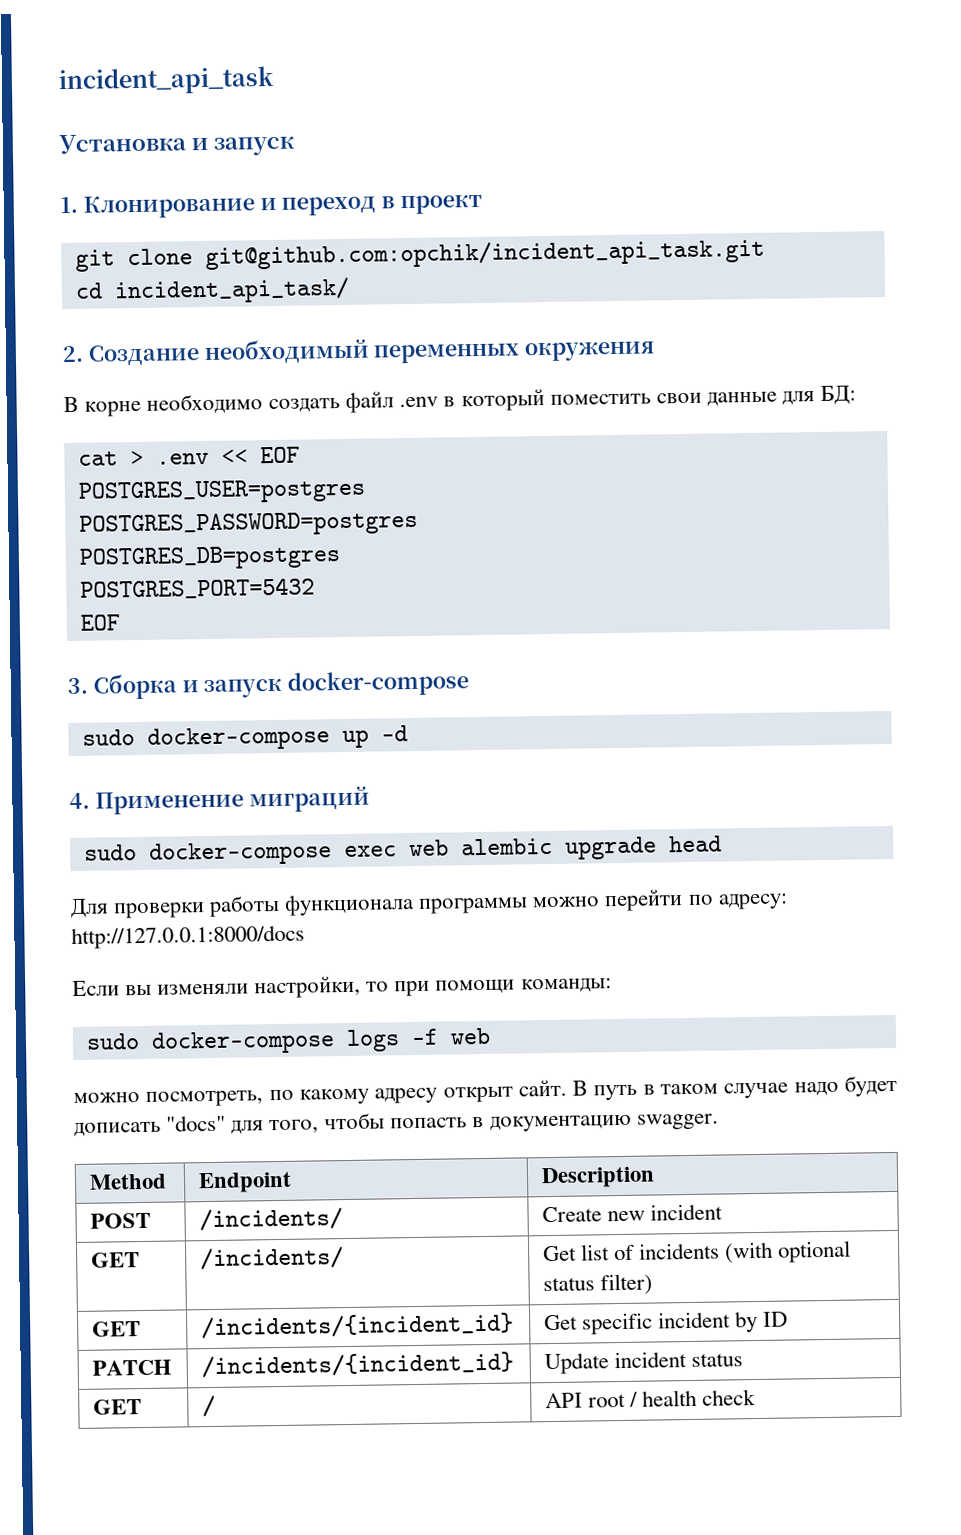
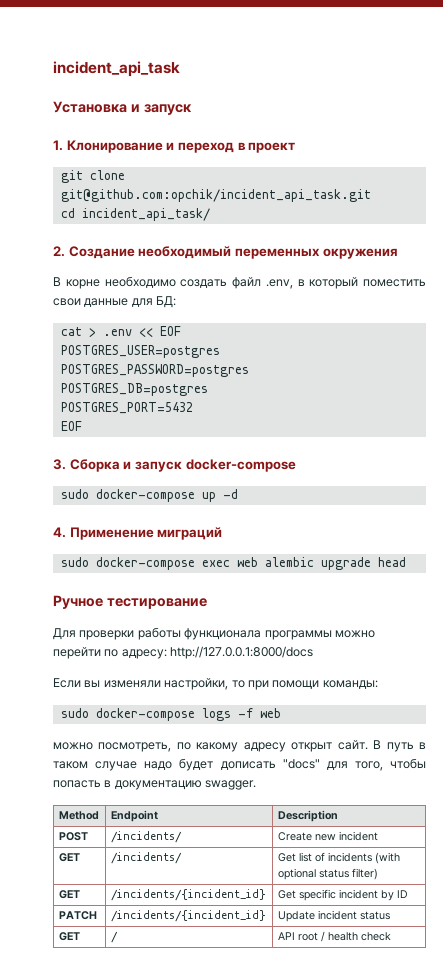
- В корне необходимо создать файл .env в который поместить свои данные для БД:
+ В корне необходимо создать файл .env, в который поместить свои данные для БД:
+ Ручное тестирование

